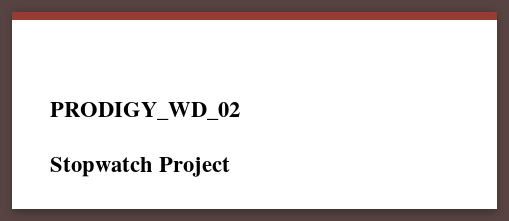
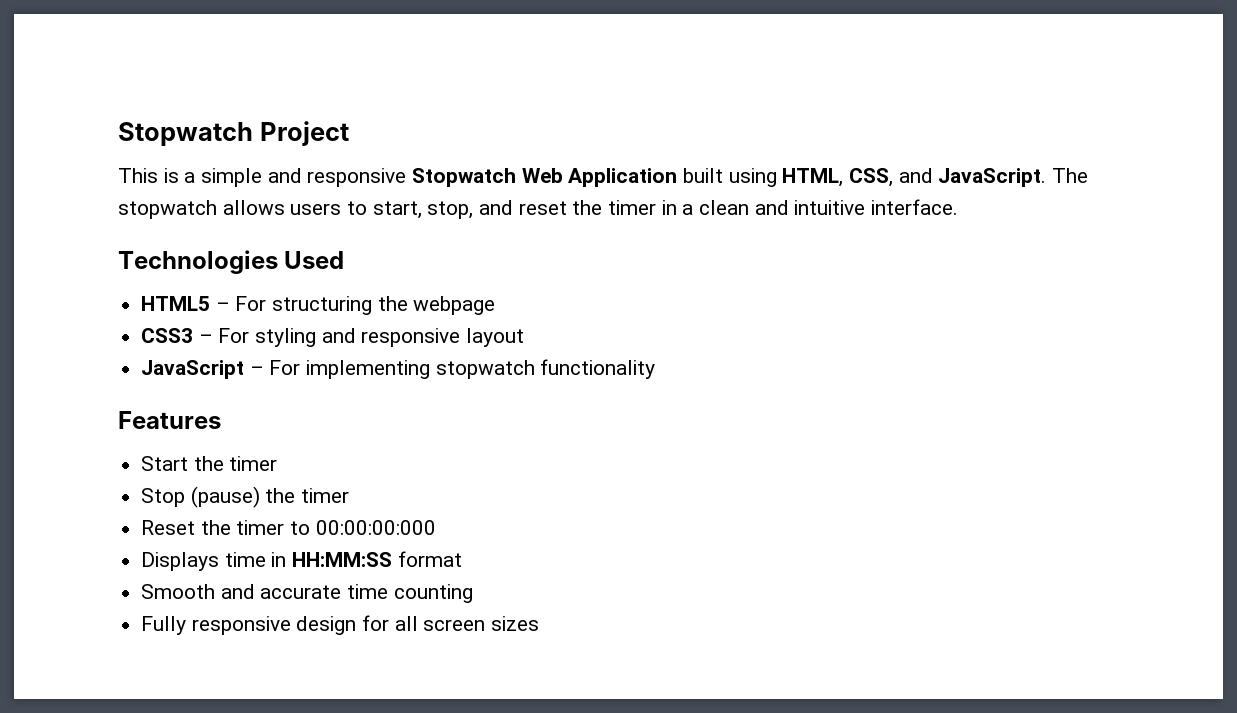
- PRODIGY_WD_02
+ This is a simple and responsive Stopwatch Web Application built using HTML, CSS, and JavaScript. The stopwatch allows users to start, stop, and reset the timer in a clean and intuitive interface.
+ Technologies Used
+ HTML5 – For structuring the webpage
+ CSS3 – For styling and responsive layout
+ JavaScript – For implementing stopwatch functionality
+ Features
+ Start the timer
+ Stop (pause) the timer
+ Reset the timer to 00:00:00:000
+ Displays time in HH:MM:SS format
+ Smooth and accurate time counting
+ Fully responsive design for all screen sizes

